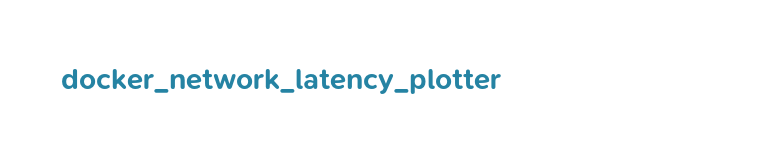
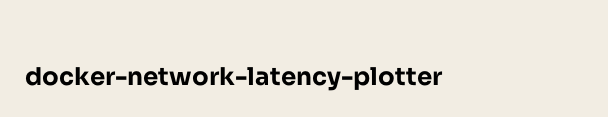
- docker_network_latency_plotter
+ docker-network-latency-plotter

